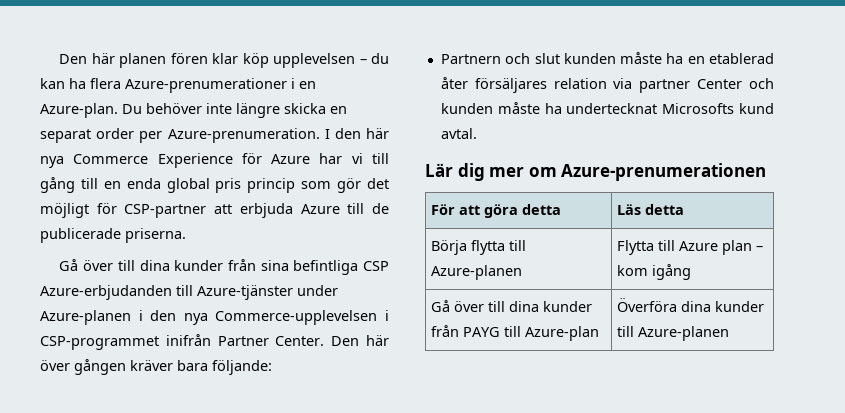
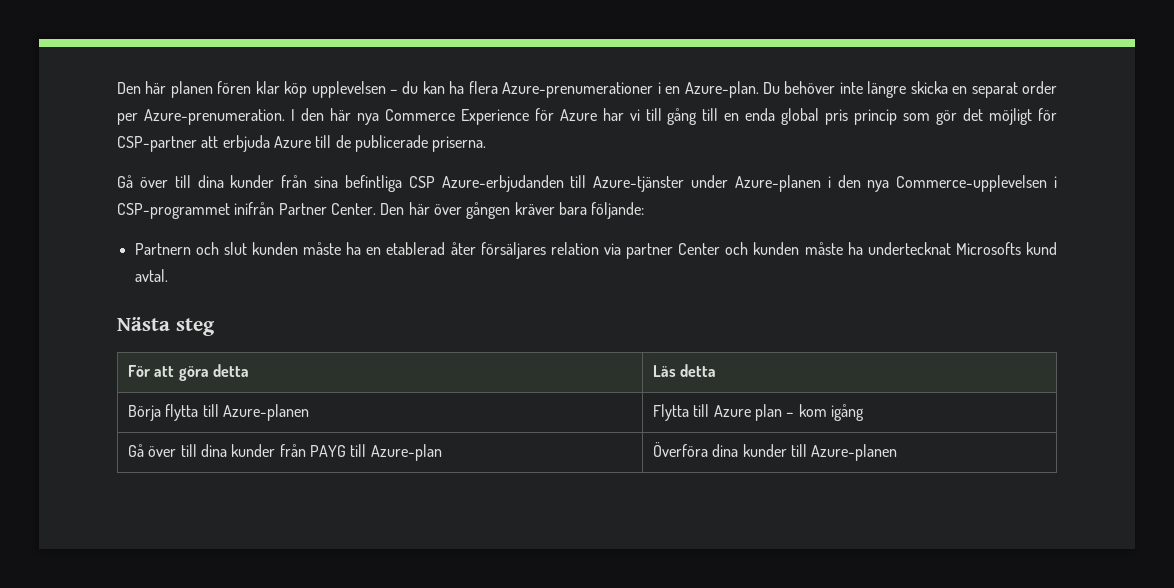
- Lär dig mer om Azure-prenumerationen
+ Nästa steg

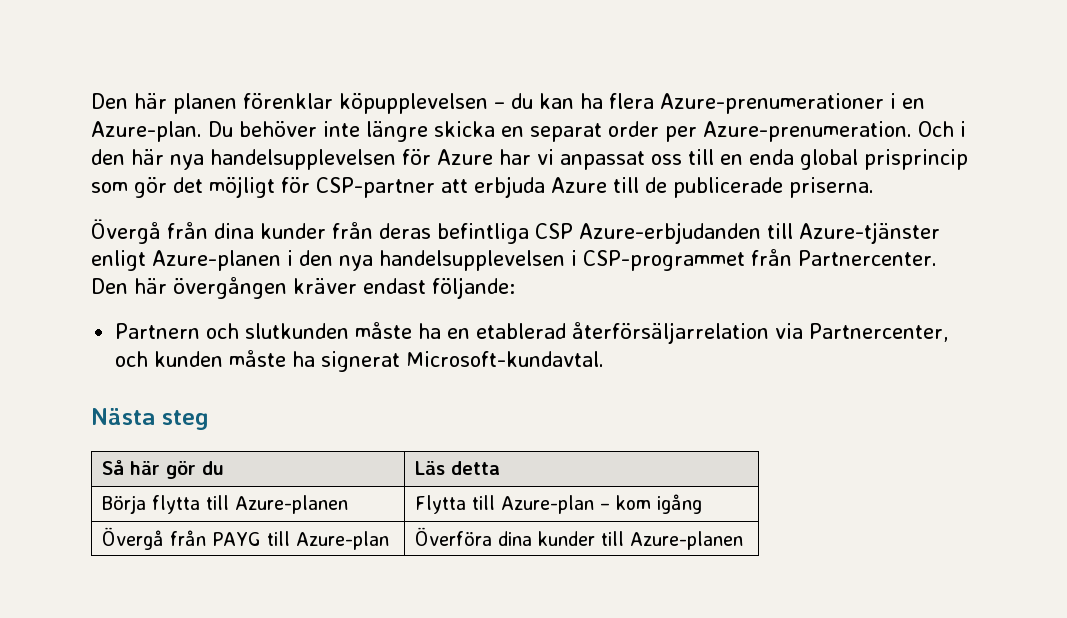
- Den här planen fören klar köp upplevelsen – du kan ha flera Azure-prenumerationer i en Azure-plan.
+ Den här planen förenklar köpupplevelsen – du kan ha flera Azure-prenumerationer i en Azure-plan.
- I den här nya Commerce Experience för Azure har vi till gång till en enda global pris princip som gör det möjligt för CSP-partner att erbjuda Azure till de publicerade priserna.
+ Och i den här nya handelsupplevelsen för Azure har vi anpassat oss till en enda global prisprincip som gör det möjligt för CSP-partner att erbjuda Azure till de publicerade priserna.
- Gå över till dina kunder från sina befintliga CSP Azure-erbjudanden till Azure-tjänster under Azure-planen i den nya Commerce-upplevelsen i CSP-programmet inifrån Partner Center. Den här över gången kräver bara följande:
+ Övergå från dina kunder från deras befintliga CSP Azure-erbjudanden till Azure-tjänster enligt Azure-planen i den nya handelsupplevelsen i CSP-programmet från Partnercenter. Den här övergången kräver endast följande:
- Partnern och slut kunden måste ha en etablerad åter försäljares relation via partner Center och kunden måste ha undertecknat Microsofts kund avtal.
+ Partnern och slutkunden måste ha en etablerad återförsäljarrelation via Partnercenter, och kunden måste ha signerat Microsoft-kundavtal.
  Nästa steg
- För att göra detta | Läs detta
+ Så här gör du | Läs detta
- Börja flytta till Azure-planen | Flytta till Azure plan – kom igång
+ Börja flytta till Azure-planen | Flytta till Azure-plan – kom igång
- Gå över till dina kunder från PAYG till Azure-plan | Överföra dina kunder till Azure-planen
+ Övergå från PAYG till Azure-plan | Överföra dina kunder till Azure-planen

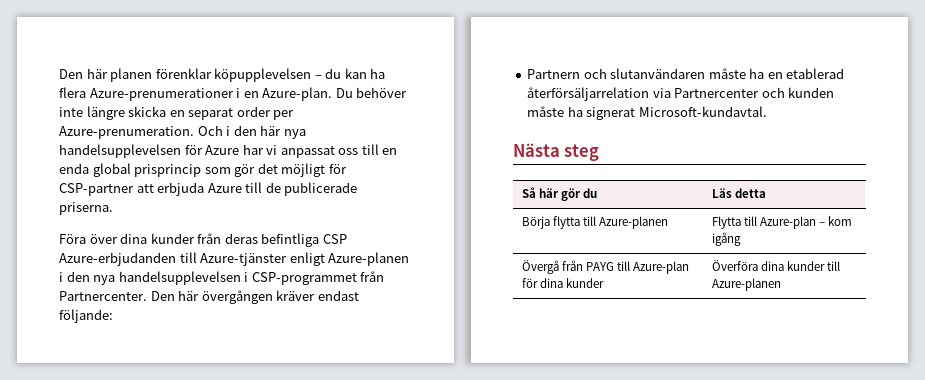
- Övergå från dina kunder från deras befintliga CSP Azure-erbjudanden till Azure-tjänster enligt Azure-planen i den nya handelsupplevelsen i CSP-programmet från Partnercenter.
+ Föra över dina kunder från deras befintliga CSP Azure-erbjudanden till Azure-tjänster enligt Azure-planen i den nya handelsupplevelsen i CSP-programmet från Partnercenter.
- Partnern och slutkunden måste ha en etablerad återförsäljarrelation via Partnercenter, och kunden måste ha signerat Microsoft-kundavtal.
+ Partnern och slutanvändaren måste ha en etablerad återförsäljarrelation via Partnercenter och kunden måste ha signerat Microsoft-kundavtal.
- Övergå från PAYG till Azure-plan | Överföra dina kunder till Azure-planen
+ Övergå från PAYG till Azure-plan för dina kunder | Överföra dina kunder till Azure-planen

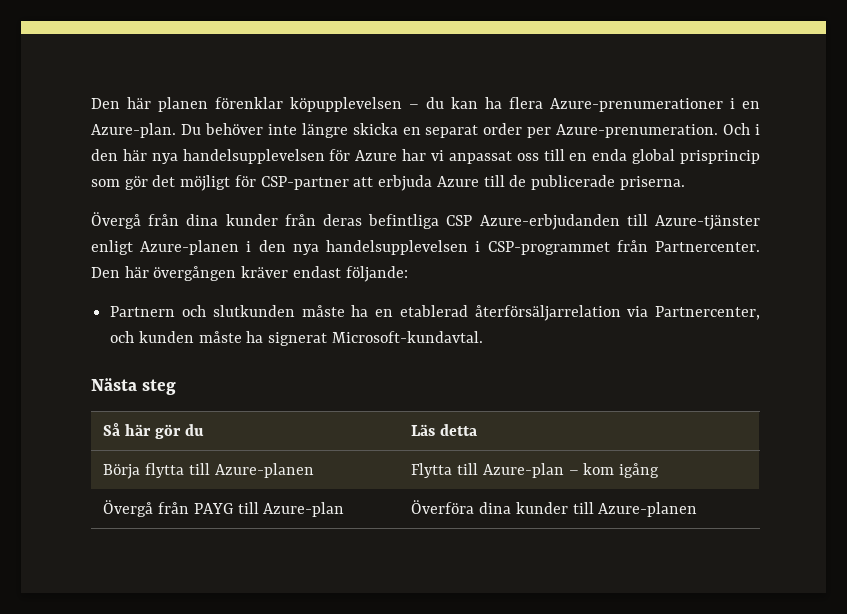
- Föra över dina kunder från deras befintliga CSP Azure-erbjudanden till Azure-tjänster enligt Azure-planen i den nya handelsupplevelsen i CSP-programmet från Partnercenter.
+ Övergå från dina kunder från deras befintliga CSP Azure-erbjudanden till Azure-tjänster enligt Azure-planen i den nya handelsupplevelsen i CSP-programmet från Partnercenter.
- Partnern och slutanvändaren måste ha en etablerad återförsäljarrelation via Partnercenter och kunden måste ha signerat Microsoft-kundavtal.
+ Partnern och slutkunden måste ha en etablerad återförsäljarrelation via Partnercenter, och kunden måste ha signerat Microsoft-kundavtal.
- Övergå från PAYG till Azure-plan för dina kunder | Överföra dina kunder till Azure-planen
+ Övergå från PAYG till Azure-plan | Överföra dina kunder till Azure-planen

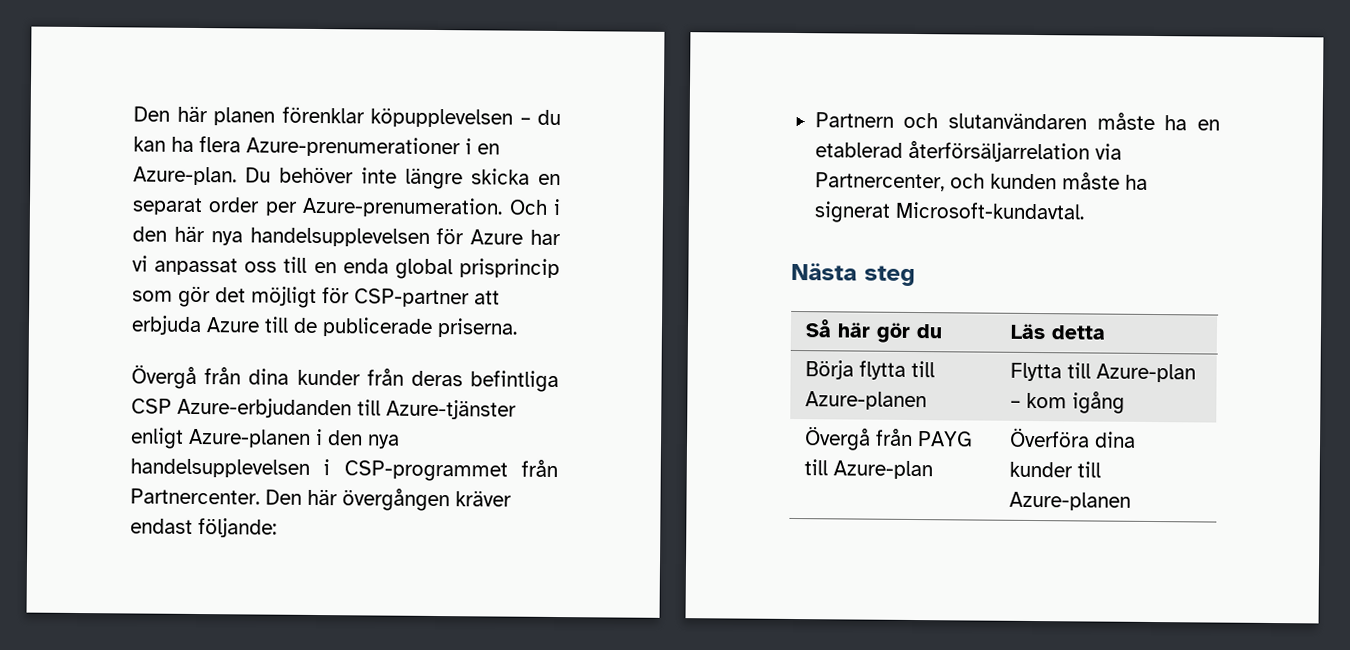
- Partnern och slutkunden måste ha en etablerad återförsäljarrelation via Partnercenter, och kunden måste ha signerat Microsoft-kundavtal.
+ Partnern och slutanvändaren måste ha en etablerad återförsäljarrelation via Partnercenter, och kunden måste ha signerat Microsoft-kundavtal.

